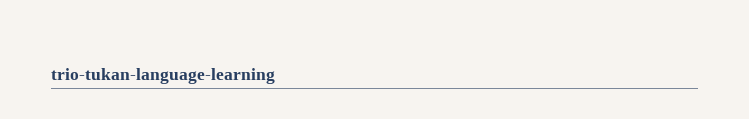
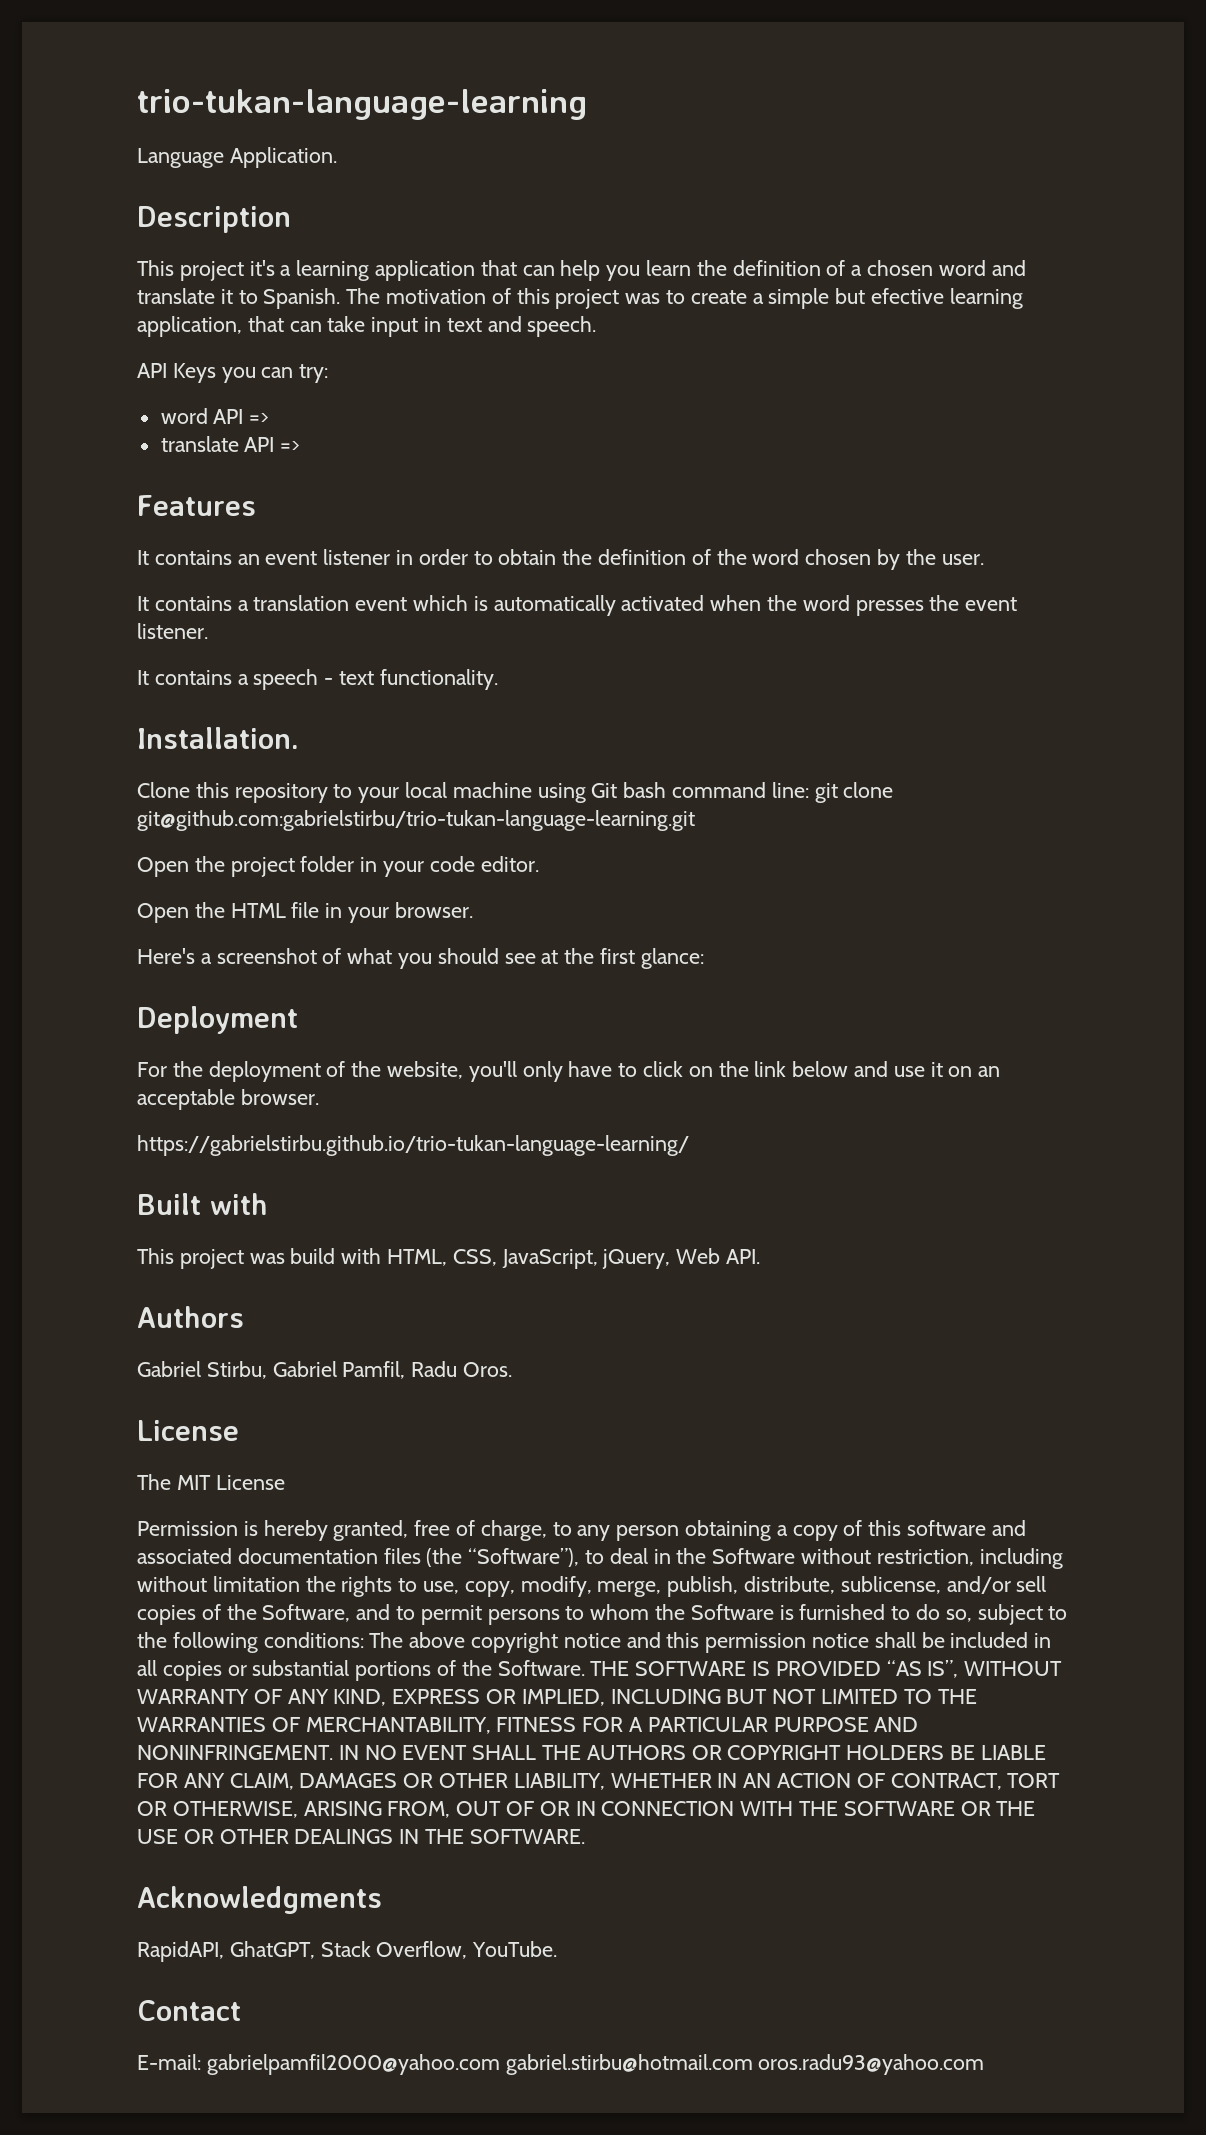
+ Language Application.
+ Description
+ This project it's a learning application that can help you learn the definition of a chosen word and translate it to Spanish. The motivation of this project was to create a simple but efective learning application, that can take input in text and speech.
+ API Keys you can try:
+ word API =>
+ translate API =>
+ Features
+ It contains an event listener in order to obtain the definition of the word chosen by the user.
+ It contains a translation event which is automatically activated when the word presses the event listener.
+ It contains a speech - text functionality.
+ Installation.
+ Clone this repository to your local machine using Git bash command line: git clone git@github.com:gabrielstirbu/trio-tukan-language-learning.git
+ Open the project folder in your code editor.
+ Open the HTML file in your browser.
+ Here's a screenshot of what you should see at the first glance:
+ Deployment
+ For the deployment of the website, you'll only have to click on the link below and use it on an acceptable browser.
+ https://gabrielstirbu.github.io/trio-tukan-language-learning/
+ Built with
+ This project was build with HTML, CSS, JavaScript, jQuery, Web API.
+ Authors
+ Gabriel Stirbu, Gabriel Pamfil, Radu Oros.
+ License
+ The MIT License
+ Permission is hereby granted, free of charge, to any person obtaining a copy of this software and associated documentation files (the “Software”), to deal in the Software without restriction, including without limitation the rights to use, copy, modify, merge, publish, distribute, sublicense, and/or sell copies of the Software, and to permit persons to whom the Software is furnished to do so, subject to the following conditions: The above copyright notice and this permission notice shall be included in all copies or substantial portions of the Software. THE SOFTWARE IS PROVIDED “AS IS”, WITHOUT WARRANTY OF ANY KIND, EXPRESS OR IMPLIED, INCLUDING BUT NOT LIMITED TO THE WARRANTIES OF MERCHANTABILITY, FITNESS FOR A PARTICULAR PURPOSE AND NONINFRINGEMENT. IN NO EVENT SHALL THE AUTHORS OR COPYRIGHT HOLDERS BE LIABLE FOR ANY CLAIM, DAMAGES OR OTHER LIABILITY, WHETHER IN AN ACTION OF CONTRACT, TORT OR OTHERWISE, ARISING FROM, OUT OF OR IN CONNECTION WITH THE SOFTWARE OR THE USE OR OTHER DEALINGS IN THE SOFTWARE.
+ Acknowledgments
+ RapidAPI, GhatGPT, Stack Overflow, YouTube.
+ Contact
+ E-mail: gabrielpamfil2000@yahoo.com gabriel.stirbu@hotmail.com oros.radu93@yahoo.com

